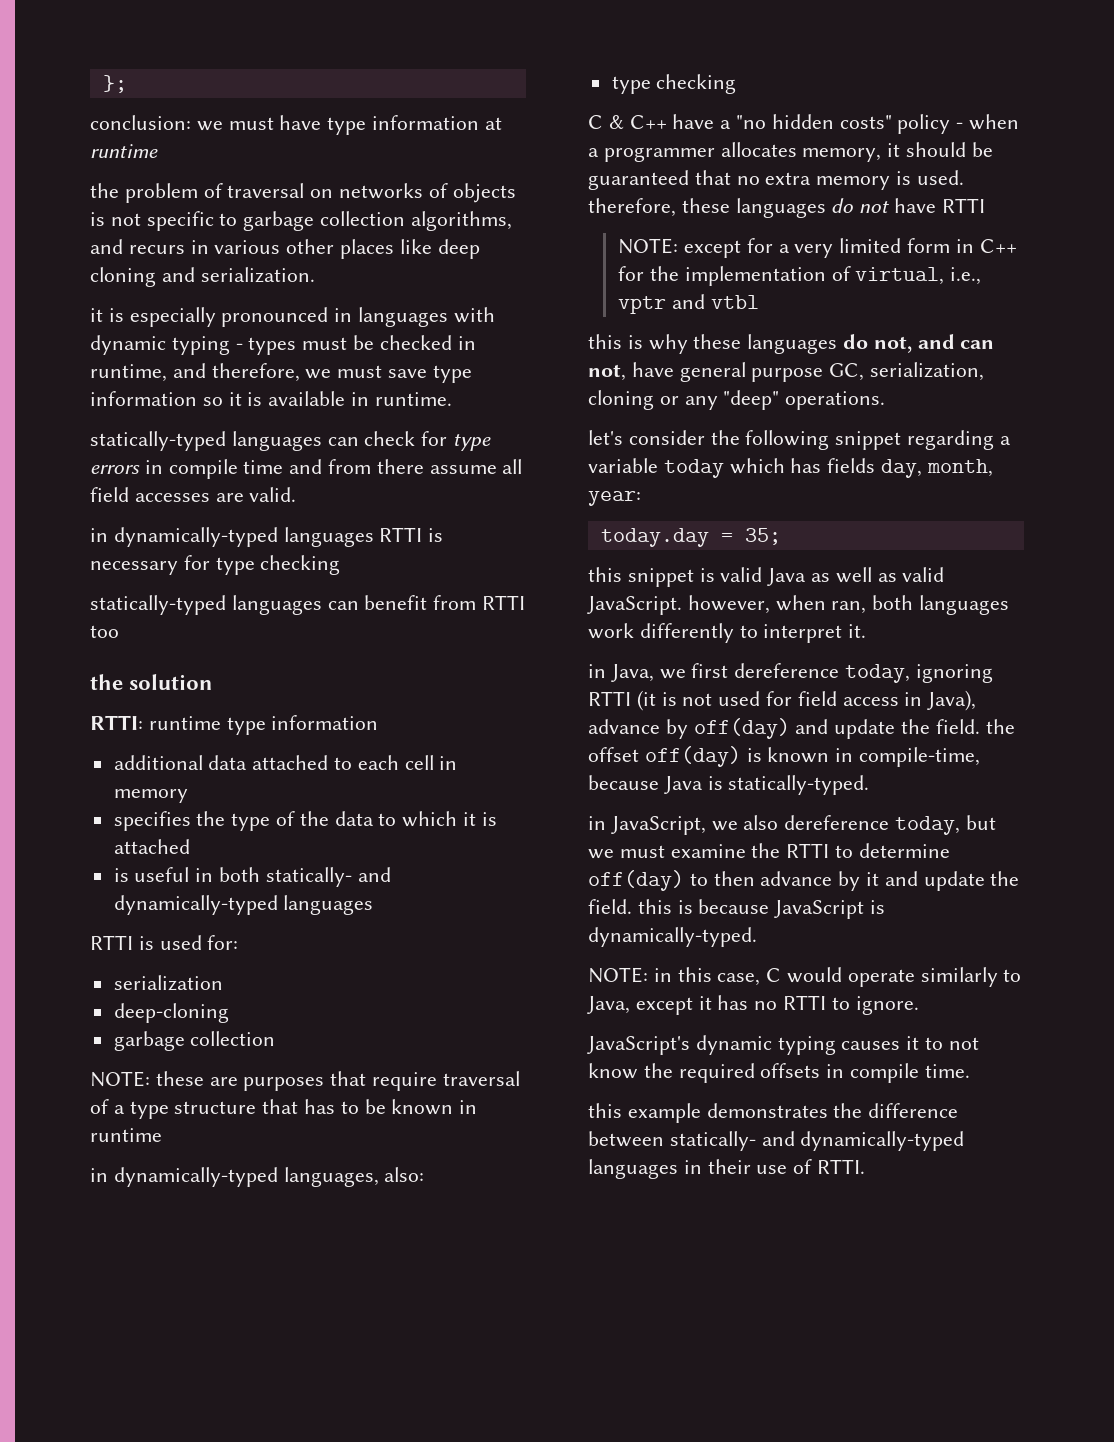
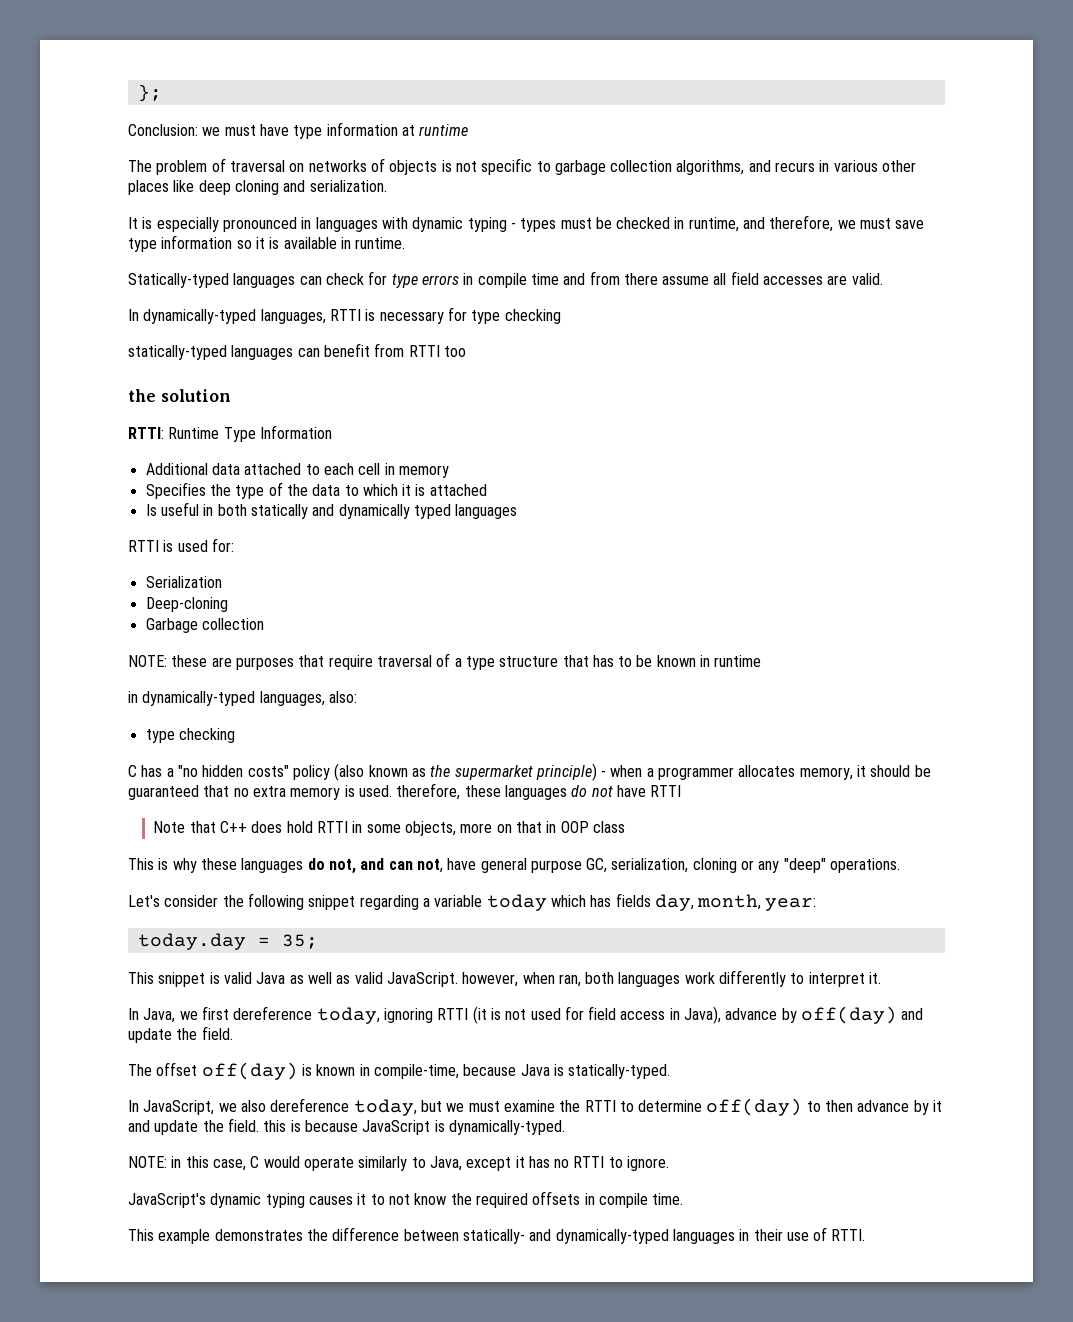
- conclusion: we must have type information at runtime
+ Conclusion: we must have type information at runtime
- the problem of traversal on networks of objects is not specific to garbage collection algorithms, and recurs in various other places like deep cloning and serialization.
+ The problem of traversal on networks of objects is not specific to garbage collection algorithms, and recurs in various other places like deep cloning and serialization.
- it is especially pronounced in languages with dynamic typing - types must be checked in runtime, and therefore, we must save type information so it is available in runtime.
+ It is especially pronounced in languages with dynamic typing - types must be checked in runtime, and therefore, we must save type information so it is available in runtime.
- statically-typed languages can check for type errors in compile time and from there assume all field accesses are valid.
+ Statically-typed languages can check for type errors in compile time and from there assume all field accesses are valid.
- in dynamically-typed languages RTTI is necessary for type checking
+ In dynamically-typed languages, RTTI is necessary for type checking
- RTTI: runtime type information
- additional data attached to each cell in memory
+ RTTI: Runtime Type Information
+ Additional data attached to each cell in memory
- specifies the type of the data to which it is attached
+ Specifies the type of the data to which it is attached
- is useful in both statically- and dynamically-typed languages
+ Is useful in both statically and dynamically typed languages
- serialization
- deep-cloning
- garbage collection
+ Serialization
+ Deep-cloning
+ Garbage collection
- C & C++ have a "no hidden costs" policy - when a programmer allocates memory, it should be guaranteed that no extra memory is used. therefore, these languages do not have RTTI
+ C has a "no hidden costs" policy (also known as the supermarket principle) - when a programmer allocates memory, it should be guaranteed that no extra memory is used. therefore, these languages do not have RTTI
- NOTE: except for a very limited form in C++ for the implementation of virtual, i.e., vptr and vtbl
- this is why these languages do not, and can not, have general purpose GC, serialization, cloning or any "deep" operations.
+ Note that C++ does hold RTTI in some objects, more on that in OOP class
+ This is why these languages do not, and can not, have general purpose GC, serialization, cloning or any "deep" operations.
- let's consider the following snippet regarding a variable today which has fields day, month, year:
+ Let's consider the following snippet regarding a variable today which has fields day, month, year:
- this snippet is valid Java as well as valid JavaScript. however, when ran, both languages work differently to interpret it.
+ This snippet is valid Java as well as valid JavaScript. however, when ran, both languages work differently to interpret it.
- in Java, we first dereference today, ignoring RTTI (it is not used for field access in Java), advance by off(day) and update the field. the offset off(day) is known in compile-time, because Java is statically-typed.
+ In Java, we first dereference today, ignoring RTTI (it is not used for field access in Java), advance by off(day) and update the field.
+ The offset off(day) is known in compile-time, because Java is statically-typed.
- in JavaScript, we also dereference today, but we must examine the RTTI to determine off(day) to then advance by it and update the field. this is because JavaScript is dynamically-typed.
+ In JavaScript, we also dereference today, but we must examine the RTTI to determine off(day) to then advance by it and update the field. this is because JavaScript is dynamically-typed.
- this example demonstrates the difference between statically- and dynamically-typed languages in their use of RTTI.
+ This example demonstrates the difference between statically- and dynamically-typed languages in their use of RTTI.

